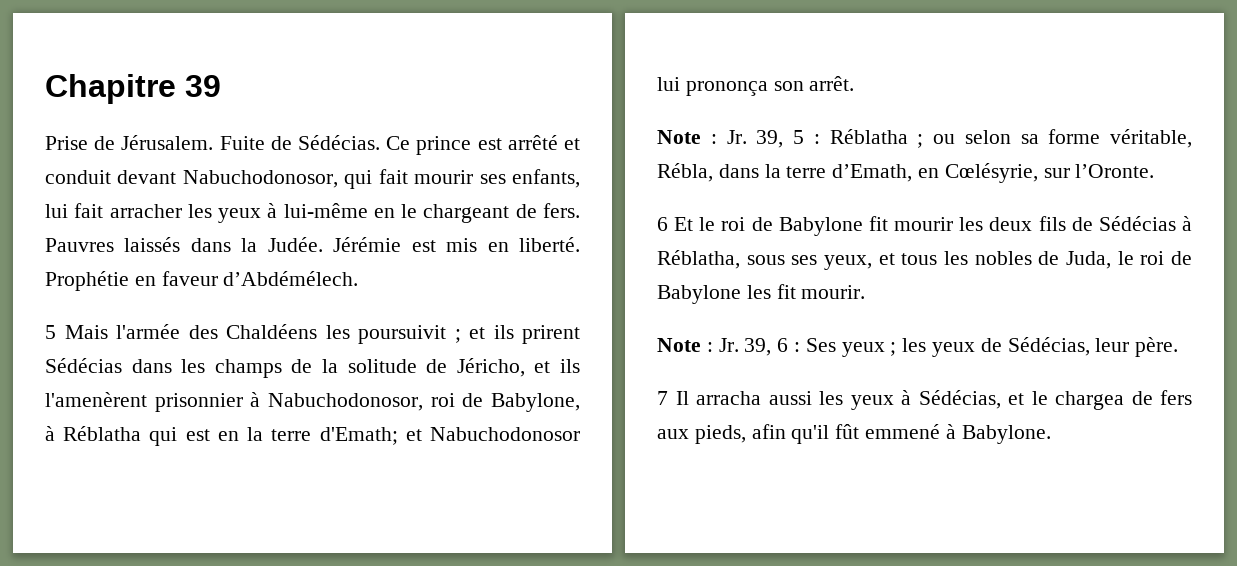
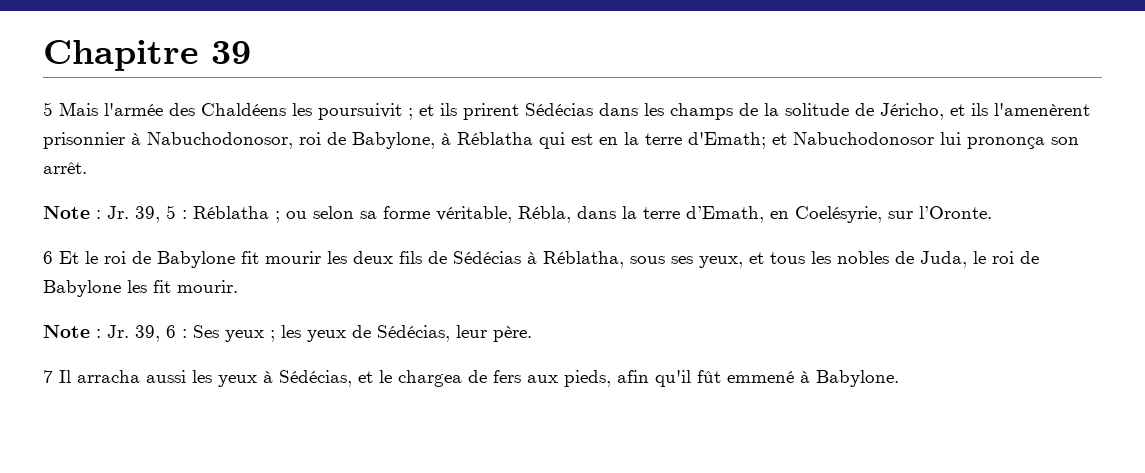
- Prise de Jérusalem. Fuite de Sédécias. Ce prince est arrêté et conduit devant Nabuchodonosor, qui fait mourir ses enfants, lui fait arracher les yeux à lui-même en le chargeant de fers. Pauvres laissés dans la Judée. Jérémie est mis en liberté. Prophétie en faveur d’Abdémélech.
- Note : Jr. 39, 5 : Réblatha ; ou selon sa forme véritable, Rébla, dans la terre d’Emath, en Cœlésyrie, sur l’Oronte.
+ Note : Jr. 39, 5 : Réblatha ; ou selon sa forme véritable, Rébla, dans la terre d’Emath, en Coelésyrie, sur l’Oronte.

